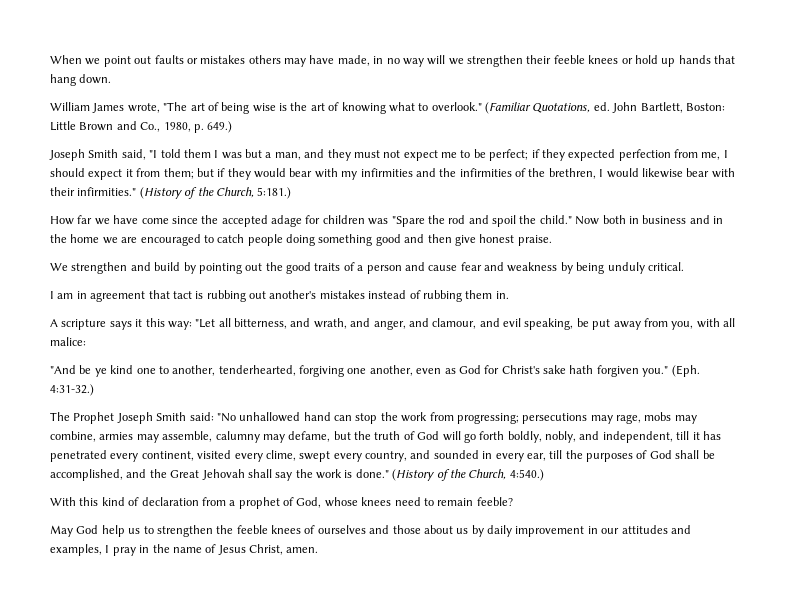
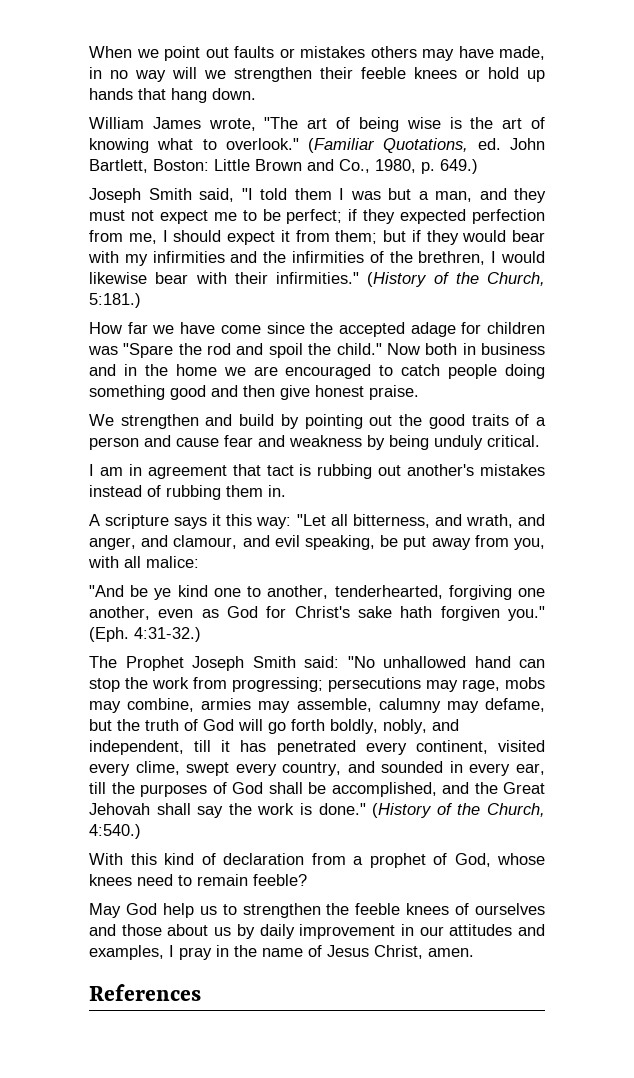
+ References

